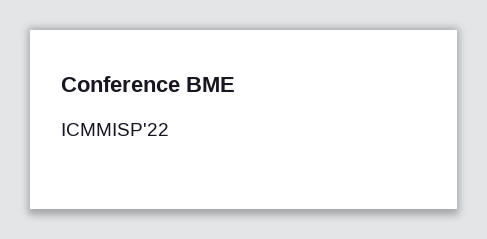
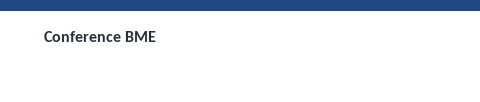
- ICMMISP'22

